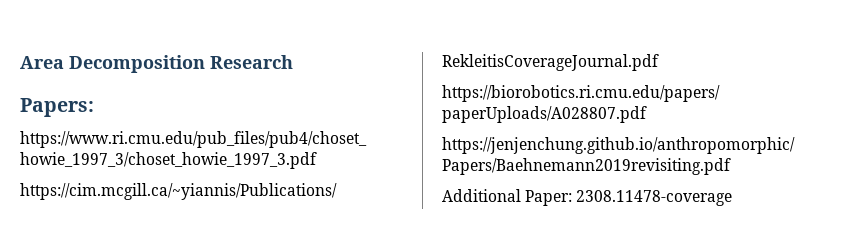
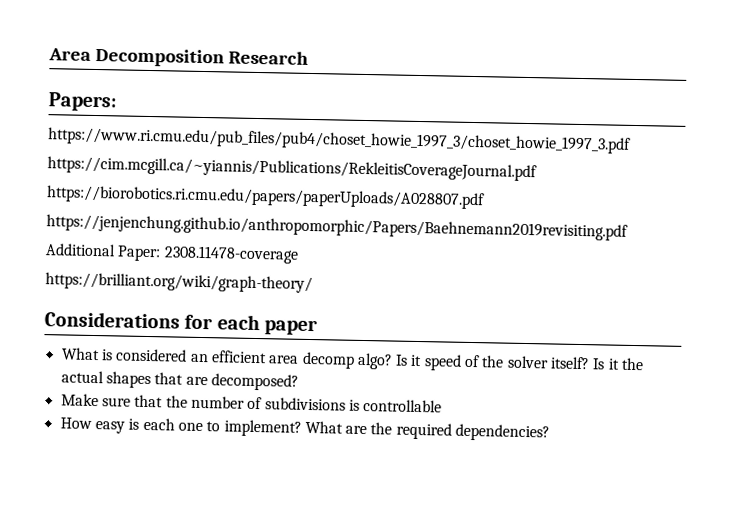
+ https://brilliant.org/wiki/graph-theory/
+ Considerations for each paper
+ What is considered an efficient area decomp algo? Is it speed of the solver itself? Is it the actual shapes that are decomposed?
+ Make sure that the number of subdivisions is controllable
+ How easy is each one to implement? What are the required dependencies?

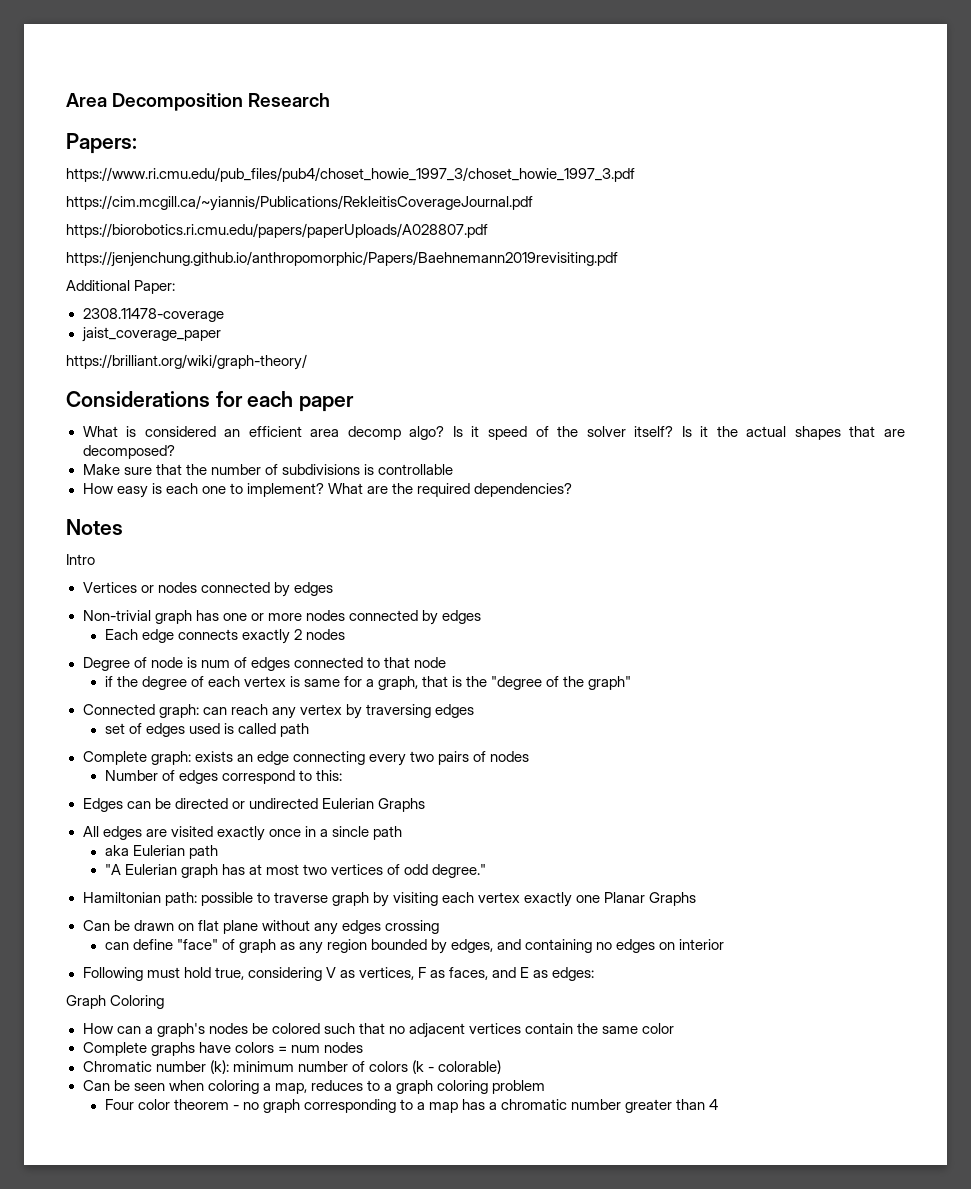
- Additional Paper: 2308.11478-coverage
+ Additional Paper:
+ 2308.11478-coverage
+ jaist_coverage_paper
+ Notes
+ Intro
+ Vertices or nodes connected by edges
+ Non-trivial graph has one or more nodes connected by edges
+ Each edge connects exactly 2 nodes
+ Degree of node is num of edges connected to that node
+ if the degree of each vertex is same for a graph, that is the "degree of the graph"
+ Connected graph: can reach any vertex by traversing edges
+ set of edges used is called path
+ Complete graph: exists an edge connecting every two pairs of nodes
+ Number of edges correspond to this:
+ Edges can be directed or undirected Eulerian Graphs
+ All edges are visited exactly once in a sincle path
+ aka Eulerian path
+ "A Eulerian graph has at most two vertices of odd degree."
+ Hamiltonian path: possible to traverse graph by visiting each vertex exactly one Planar Graphs
+ Can be drawn on flat plane without any edges crossing
+ can define "face" of graph as any region bounded by edges, and containing no edges on interior
+ Following must hold true, considering V as vertices, F as faces, and E as edges:
+ Graph Coloring
+ How can a graph's nodes be colored such that no adjacent vertices contain the same color
+ Complete graphs have colors = num nodes
+ Chromatic number (k): minimum number of colors (k - colorable)
+ Can be seen when coloring a map, reduces to a graph coloring problem
+ Four color theorem - no graph corresponding to a map has a chromatic number greater than 4

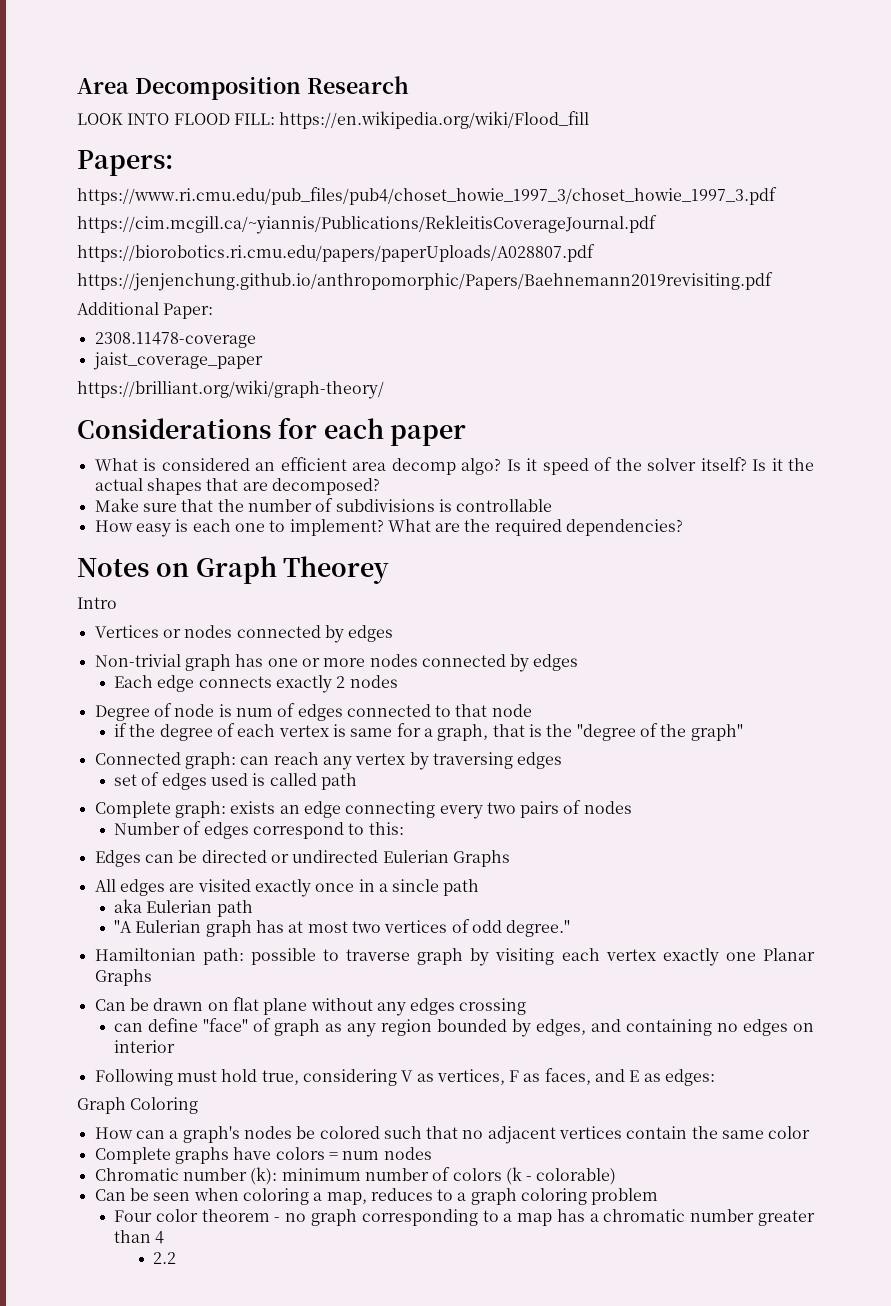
+ LOOK INTO FLOOD FILL: https://en.wikipedia.org/wiki/Flood_fill
- Notes
+ Notes on Graph Theorey
+ 2.2

